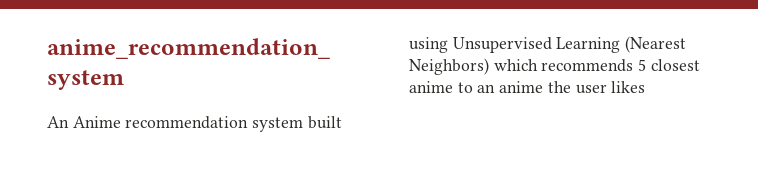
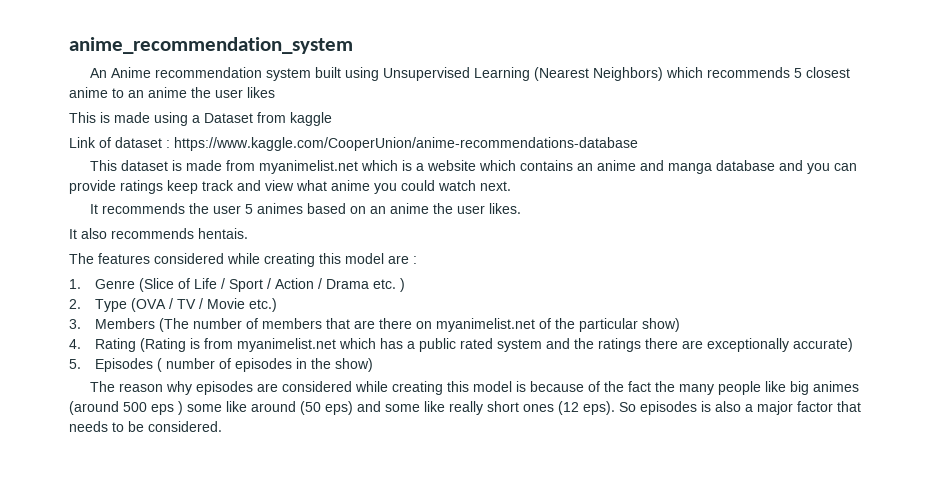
+ This is made using a Dataset from kaggle
+ Link of dataset : https://www.kaggle.com/CooperUnion/anime-recommendations-database
+ This dataset is made from myanimelist.net which is a website which contains an anime and manga database and you can provide ratings keep track and view what anime you could watch next.
+ It recommends the user 5 animes based on an anime the user likes.
+ It also recommends hentais.
+ The features considered while creating this model are :
+ 1. Genre (Slice of Life / Sport / Action / Drama etc. )
+ 2. Type (OVA / TV / Movie etc.)
+ 3. Members (The number of members that are there on myanimelist.net of the particular show)
+ 4. Rating (Rating is from myanimelist.net which has a public rated system and the ratings there are exceptionally accurate)
+ 5. Episodes ( number of episodes in the show)
+ The reason why episodes are considered while creating this model is because of the fact the many people like big animes (around 500 eps ) some like around (50 eps) and some like really short ones (12 eps). So episodes is also a major factor that needs to be considered.

